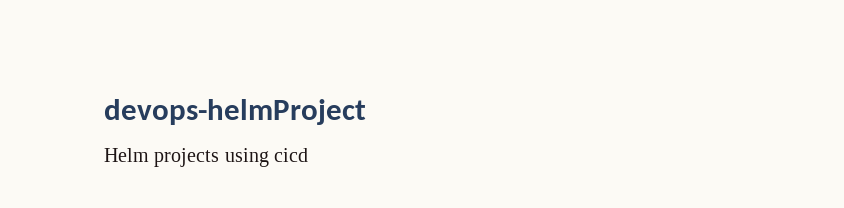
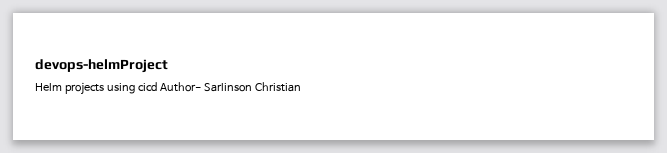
- Helm projects using cicd
+ Helm projects using cicd Author- Sarlinson Christian

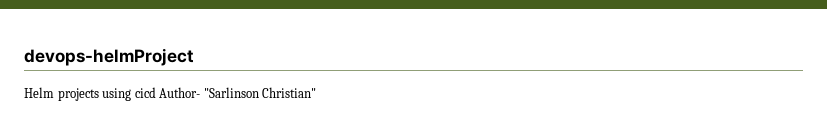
- Helm projects using cicd Author- Sarlinson Christian
+ Helm projects using cicd Author- "Sarlinson Christian"

